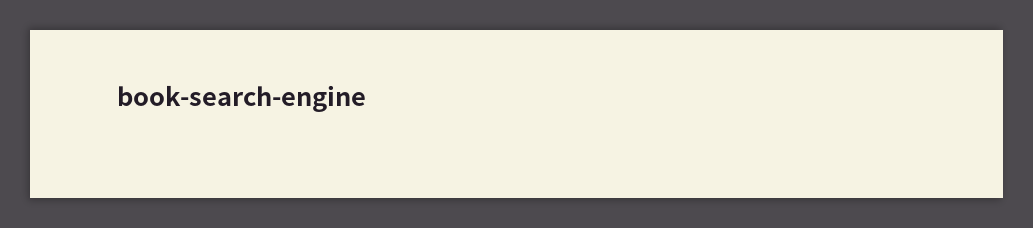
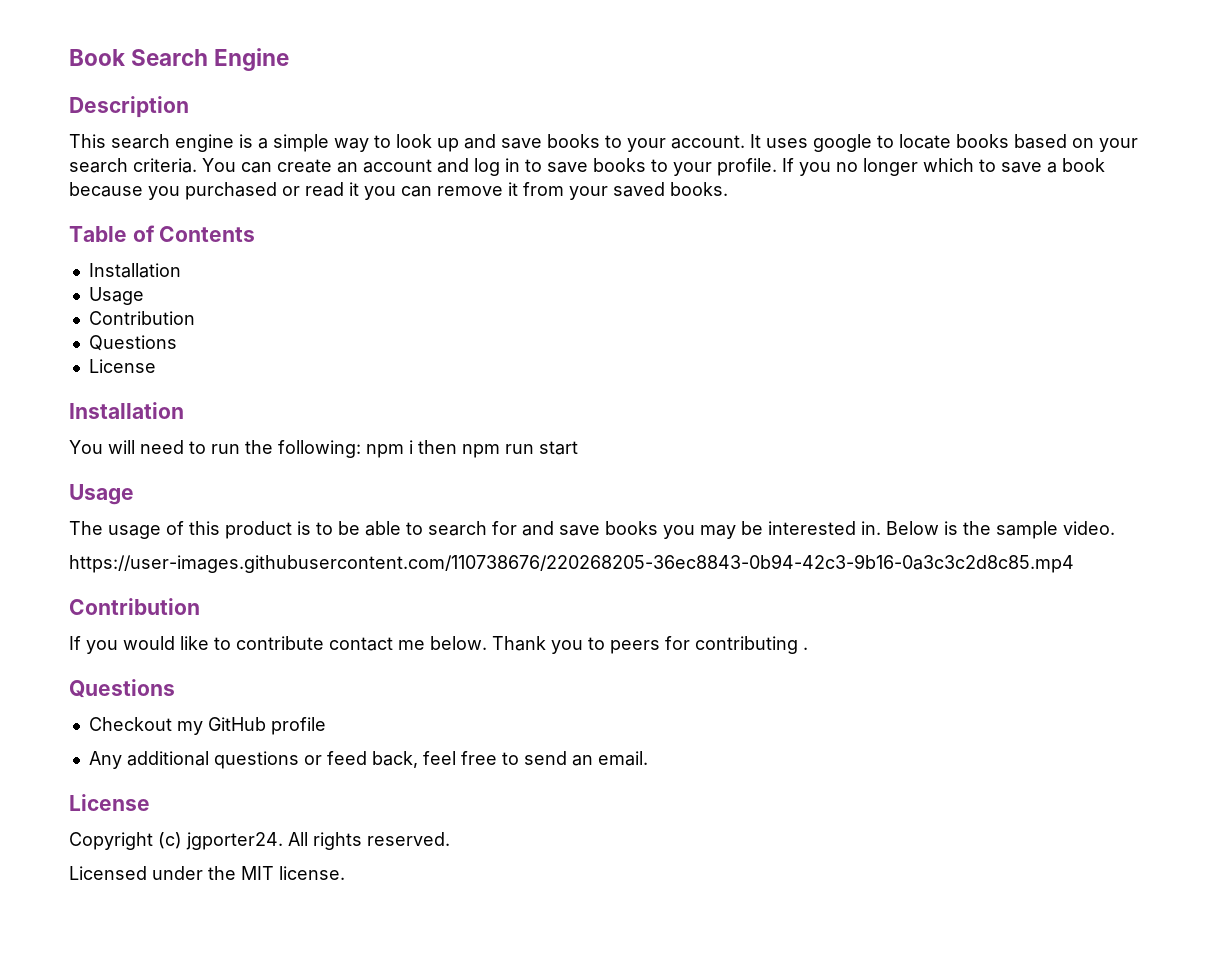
- book-search-engine
+ Book Search Engine
+ Description
+ This search engine is a simple way to look up and save books to your account. It uses google to locate books based on your search criteria. You can create an account and log in to save books to your profile. If you no longer which to save a book because you purchased or read it you can remove it from your saved books.
+ Table of Contents
+ Installation
+ Usage
+ Contribution
+ Questions
+ License
+ Installation
+ You will need to run the following: npm i then npm run start
+ Usage
+ The usage of this product is to be able to search for and save books you may be interested in. Below is the sample video.
+ https://user-images.githubusercontent.com/110738676/220268205-36ec8843-0b94-42c3-9b16-0a3c3c2d8c85.mp4
+ Contribution
+ If you would like to contribute contact me below. Thank you to peers for contributing .
+ Questions
+ Checkout my GitHub profile
+ Any additional questions or feed back, feel free to send an email.
+ License
+ Copyright (c) jgporter24. All rights reserved.
+ Licensed under the MIT license.

